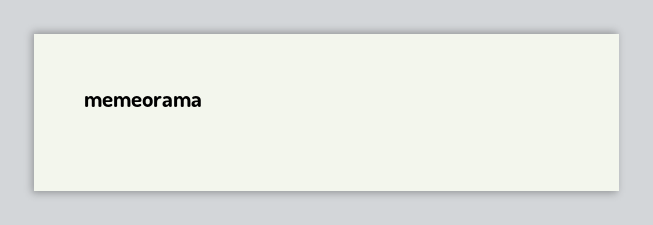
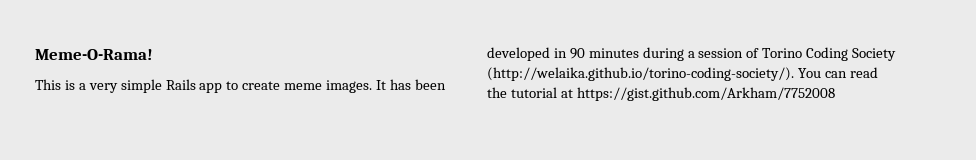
- memeorama
+ Meme-O-Rama!
+ This is a very simple Rails app to create meme images. It has been developed in 90 minutes during a session of Torino Coding Society (http://welaika.github.io/torino-coding-society/). You can read the tutorial at https://gist.github.com/Arkham/7752008

